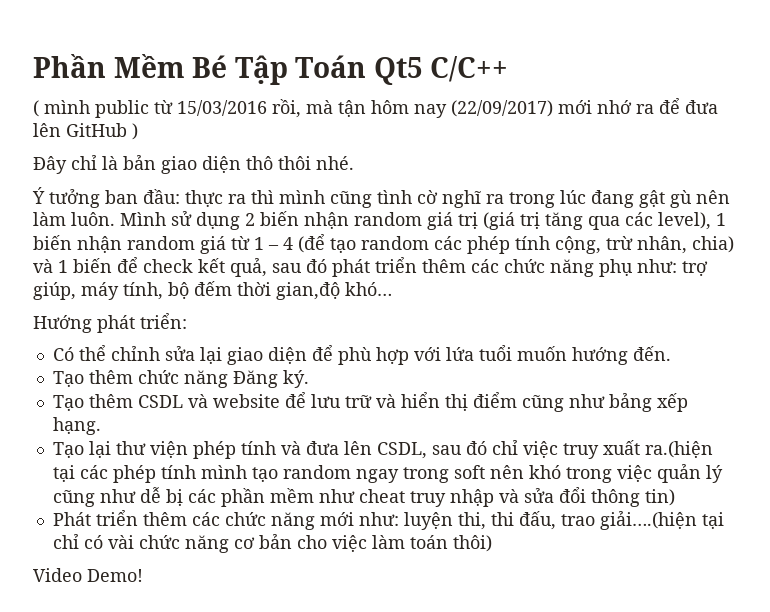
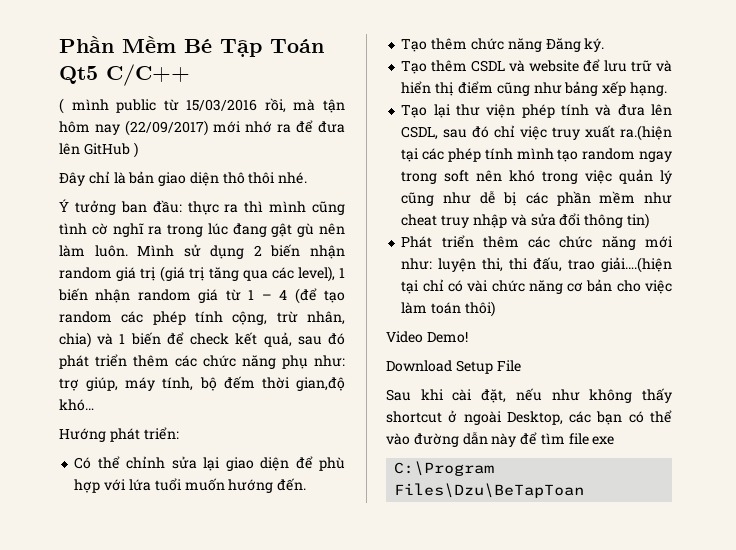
+ Download Setup File
+ Sau khi cài đặt, nếu như không thấy shortcut ở ngoài Desktop, các bạn có thể vào đường dẫn này để tìm file exe
+ C:\Program Files\Dzu\BeTapToan

